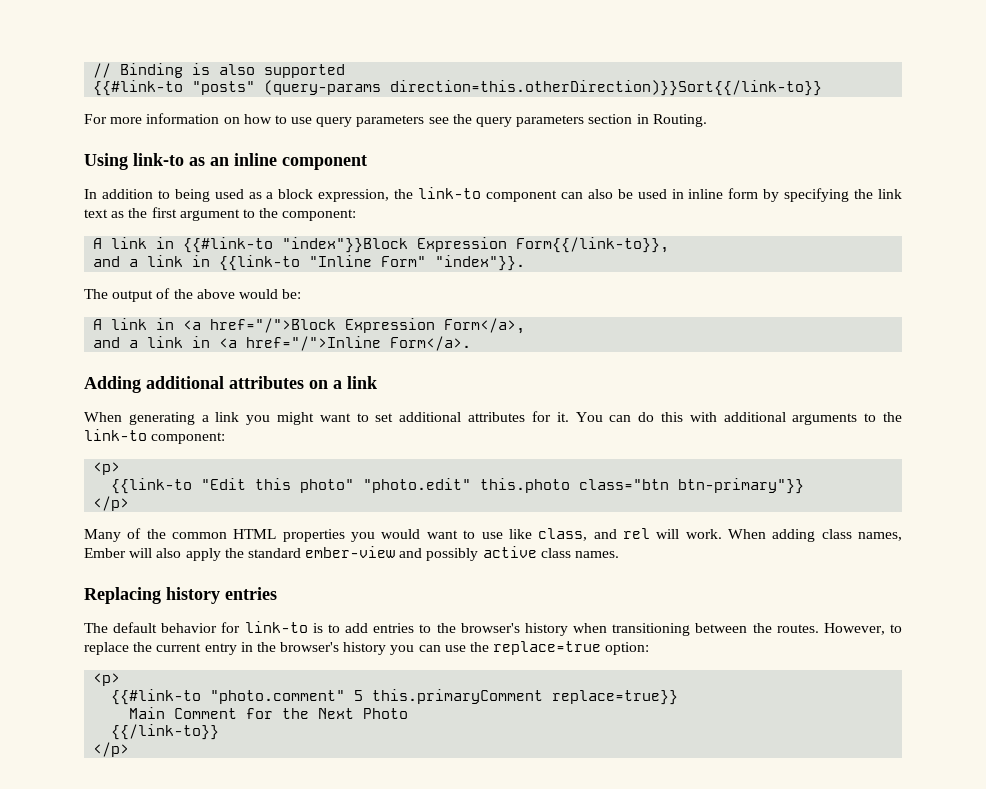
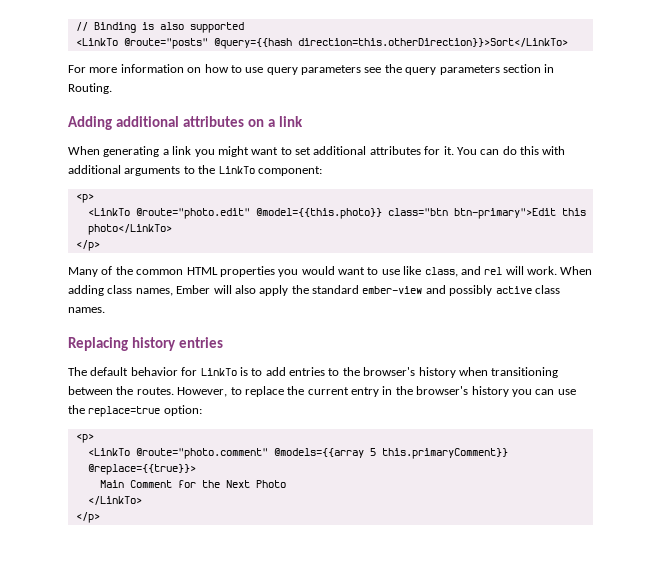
- {{#link-to "posts" (query-params direction=this.otherDirection)}}Sort{{/link-to}}
+ <LinkTo @route="posts" @query={{hash direction=this.otherDirection}}>Sort</LinkTo>
- Using link-to as an inline component
- In addition to being used as a block expression, the link-to component can also be used in inline form by specifying the link text as the first argument to the component:
- A link in {{#link-to "index"}}Block Expression Form{{/link-to}},
- and a link in {{link-to "Inline Form" "index"}}.
- The output of the above would be:
- A link in <a href="/">Block Expression Form</a>,
- and a link in <a href="/">Inline Form</a>.
- You can do this with additional arguments to the link-to component:
+ You can do this with additional arguments to the LinkTo component:
- {{link-to "Edit this photo" "photo.edit" this.photo class="btn btn-primary"}}
+ <LinkTo @route="photo.edit" @model={{this.photo}} class="btn btn-primary">Edit this photo</LinkTo>
- The default behavior for link-to is to add entries to the browser's history when transitioning between the routes.
+ The default behavior for LinkTo is to add entries to the browser's history when transitioning between the routes.
- {{#link-to "photo.comment" 5 this.primaryComment replace=true}}
+ <LinkTo @route="photo.comment" @models={{array 5 this.primaryComment}} @replace={{true}}>
- {{/link-to}}
+ </LinkTo>

